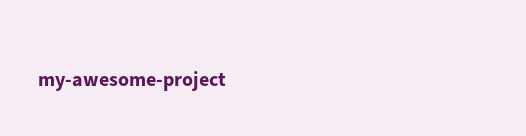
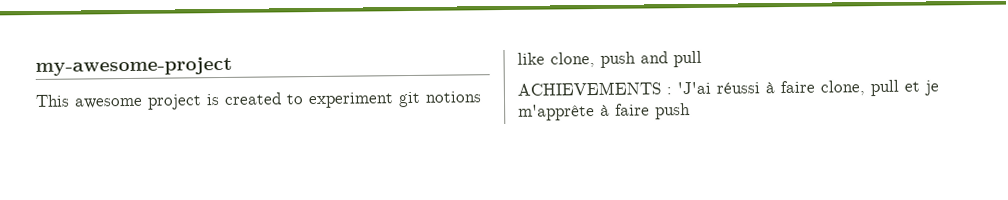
+ This awesome project is created to experiment git notions like clone, push and pull
+ ACHIEVEMENTS : 'J'ai réussi à faire clone, pull et je m'apprête à faire push

